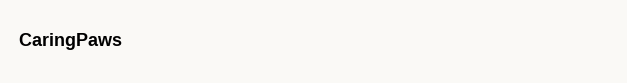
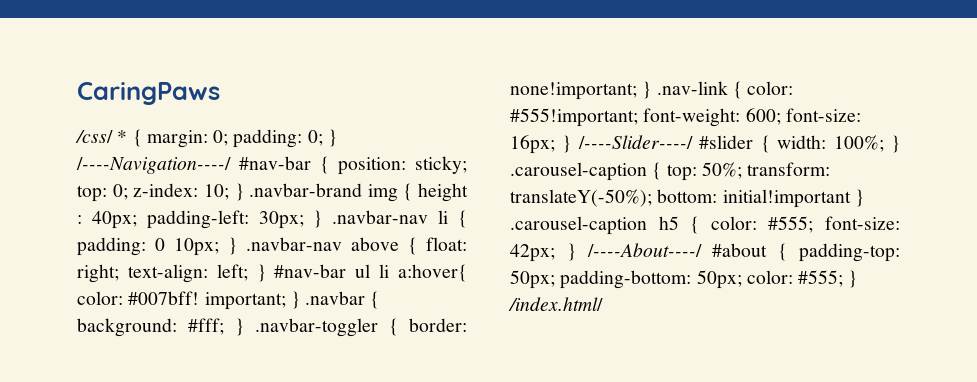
+ /css/ * { margin: 0; padding: 0; } /----Navigation----/ #nav-bar { position: sticky; top: 0; z-index: 10; } .navbar-brand img { height : 40px; padding-left: 30px; } .navbar-nav li { padding: 0 10px; } .navbar-nav above { float: right; text-align: left; } #nav-bar ul li a:hover{ color: #007bff! important; } .navbar { background: #fff; } .navbar-toggler { border: none!important; } .nav-link { color: #555!important; font-weight: 600; font-size: 16px; } /----Slider----/ #slider { width: 100%; } .carousel-caption { top: 50%; transform: translateY(-50%); bottom: initial!important } .carousel-caption h5 { color: #555; font-size: 42px; } /----About----/ #about { padding-top: 50px; padding-bottom: 50px; color: #555; } /index.html/

